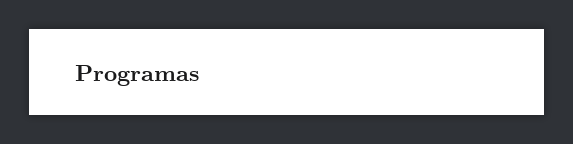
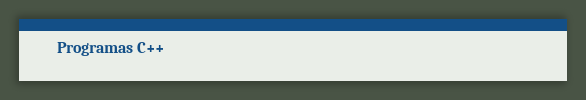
- Programas
+ Programas C++

